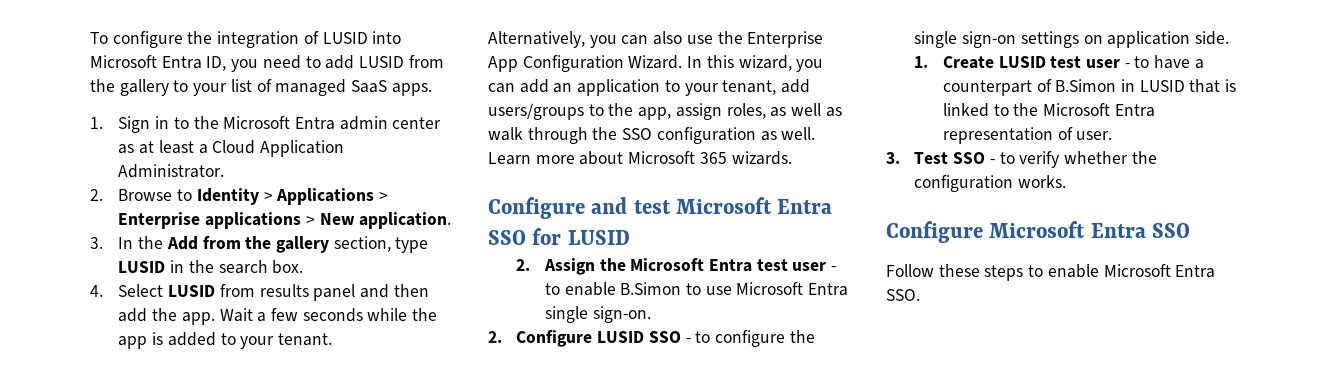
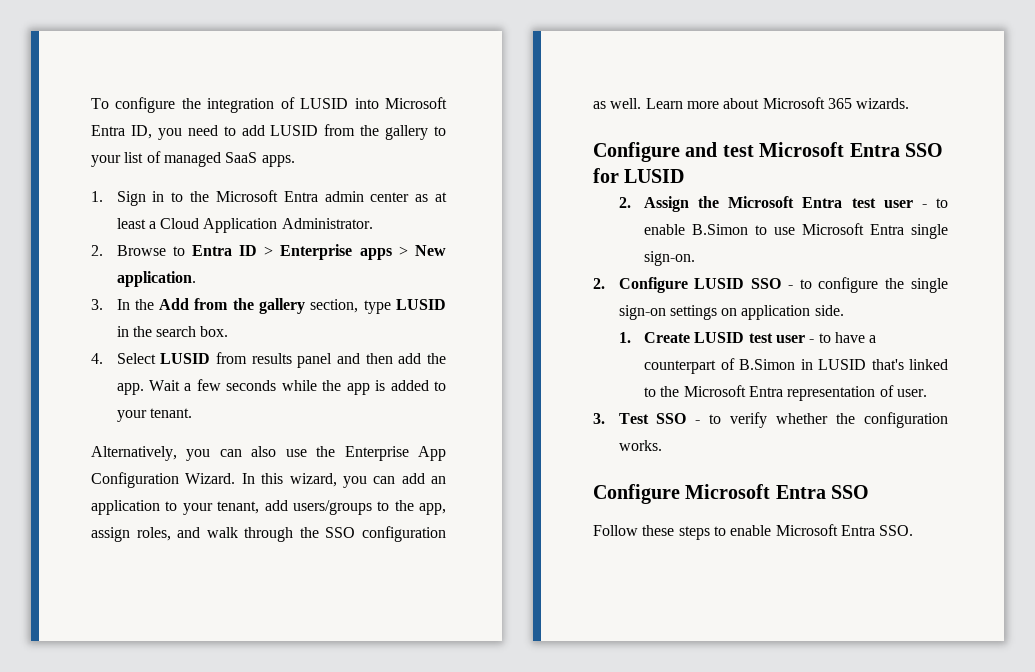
- 2. Browse to Identity > Applications > Enterprise applications > New application.
+ 2. Browse to Entra ID > Enterprise apps > New application.
- In this wizard, you can add an application to your tenant, add users/groups to the app, assign roles, as well as walk through the SSO configuration as well.
+ In this wizard, you can add an application to your tenant, add users/groups to the app, assign roles, and walk through the SSO configuration as well.
- 1. Create LUSID test user - to have a counterpart of B.Simon in LUSID that is linked to the Microsoft Entra representation of user.
+ 1. Create LUSID test user - to have a counterpart of B.Simon in LUSID that's linked to the Microsoft Entra representation of user.

